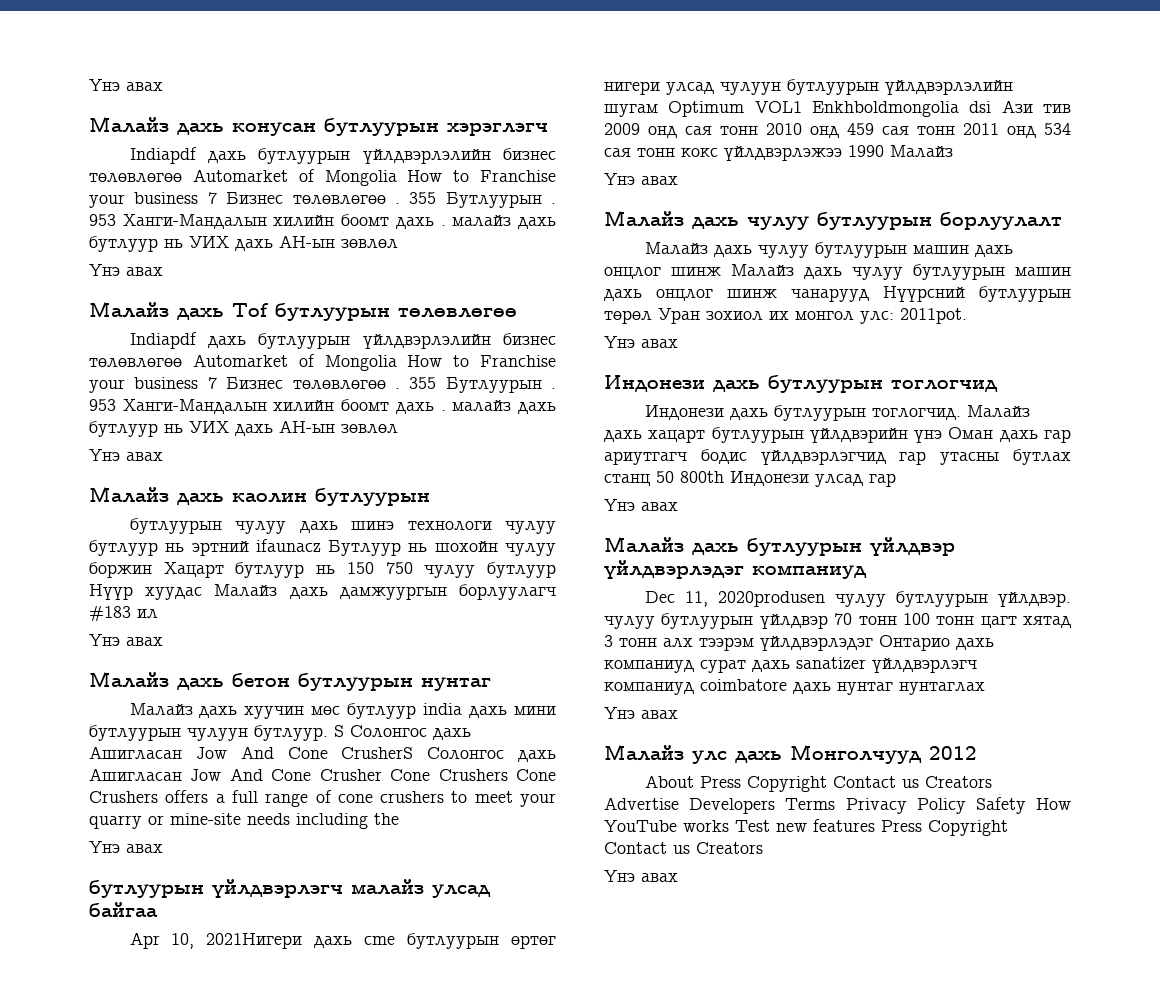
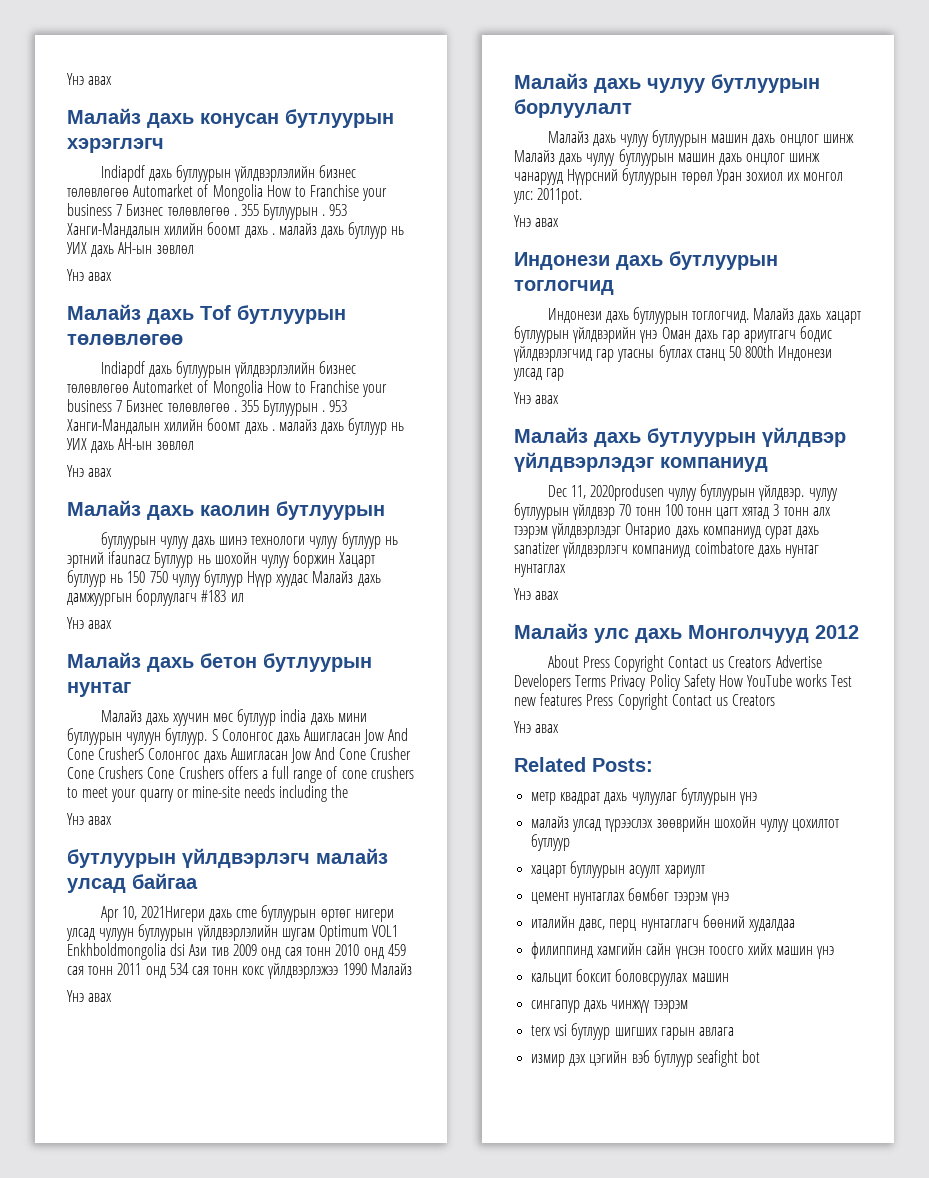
+ Related Posts:
+ метр квадрат дахь чулуулаг бутлуурын үнэ
+ малайз улсад түрээслэх зөөврийн шохойн чулуу цохилтот бутлуур
+ хацарт бутлуурын асуулт хариулт
+ цемент нунтаглах бөмбөг тээрэм үнэ
+ италийн давс, перц нунтаглагч бөөний худалдаа
+ филиппинд хамгийн сайн үнсэн тоосго хийх машин үнэ
+ кальцит боксит боловсруулах машин
+ сингапур дахь чинжүү тээрэм
+ terx vsi бутлуур шигших гарын авлага
+ измир дэх цэгийн вэб бутлуур seafight bot

